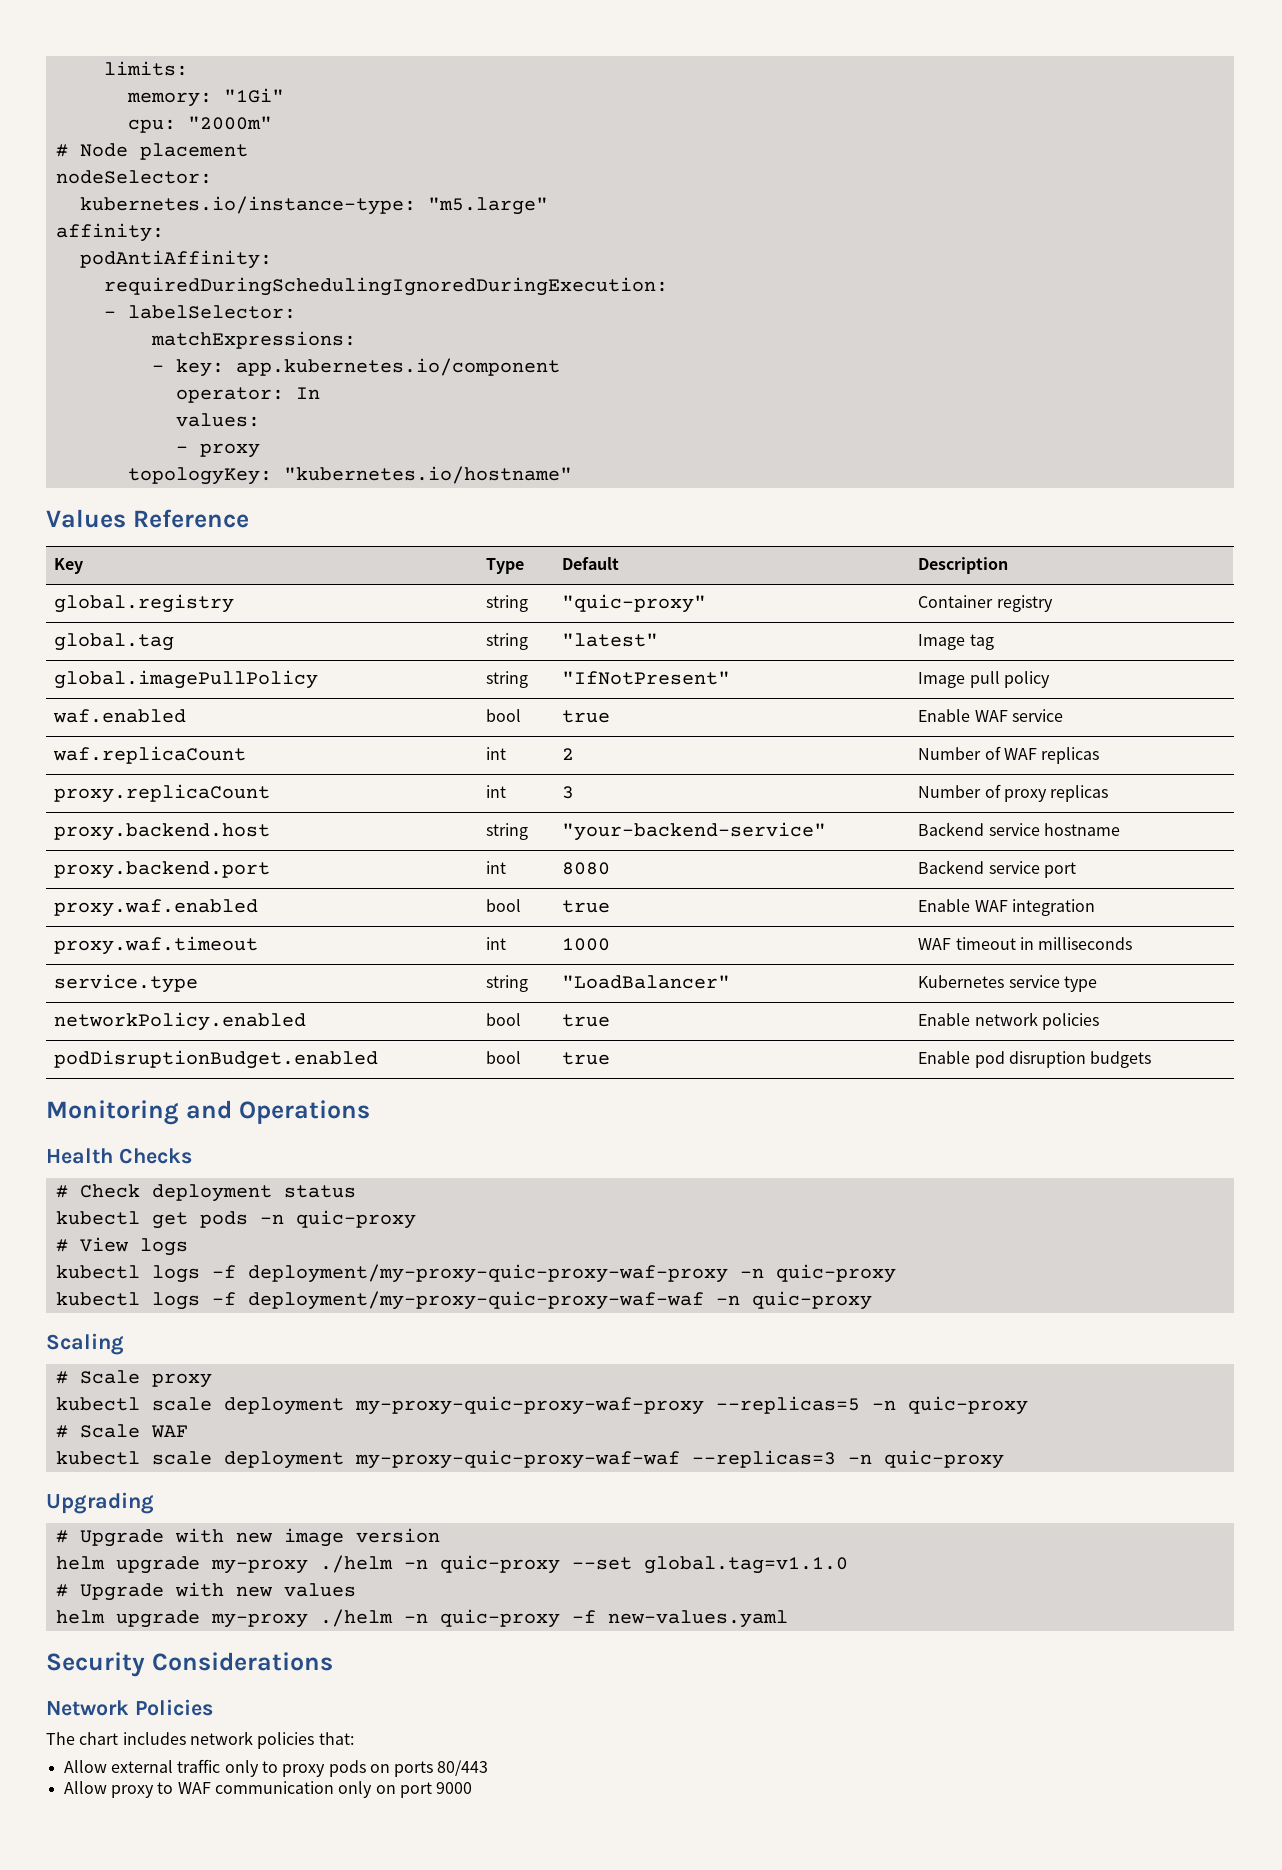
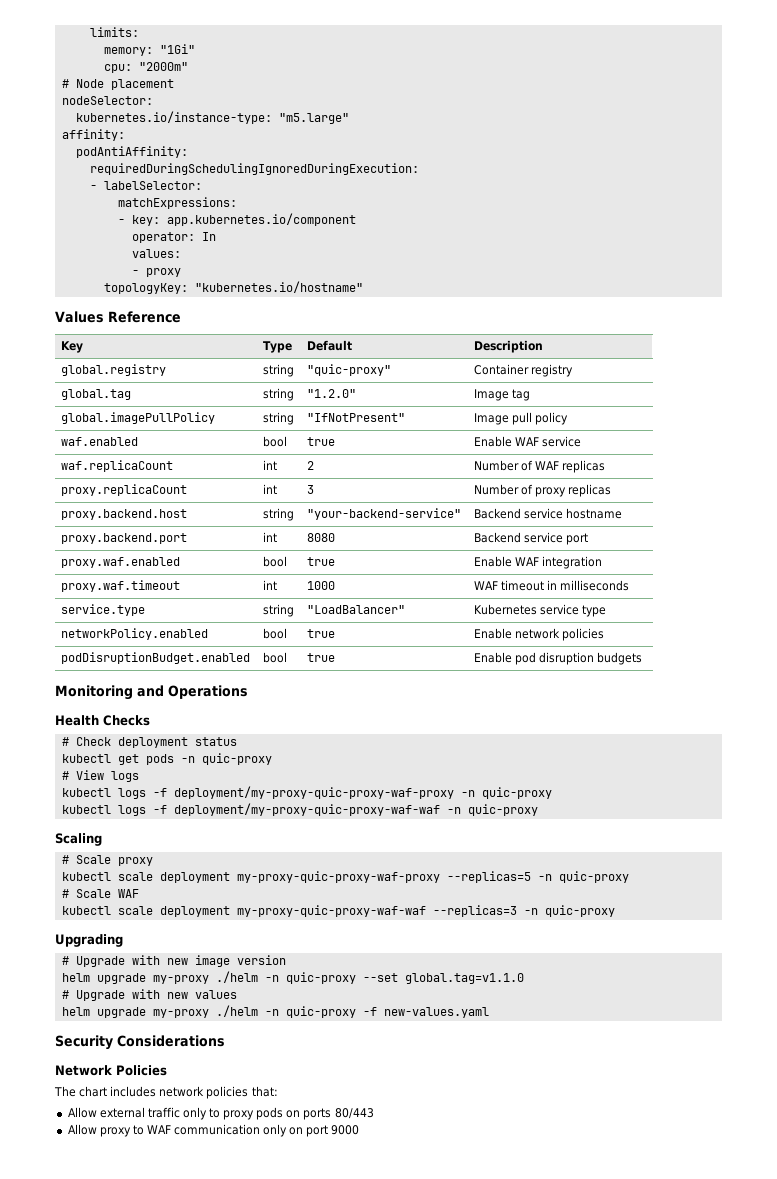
- global.tag | string | "latest" | Image tag
+ global.tag | string | "1.2.0" | Image tag

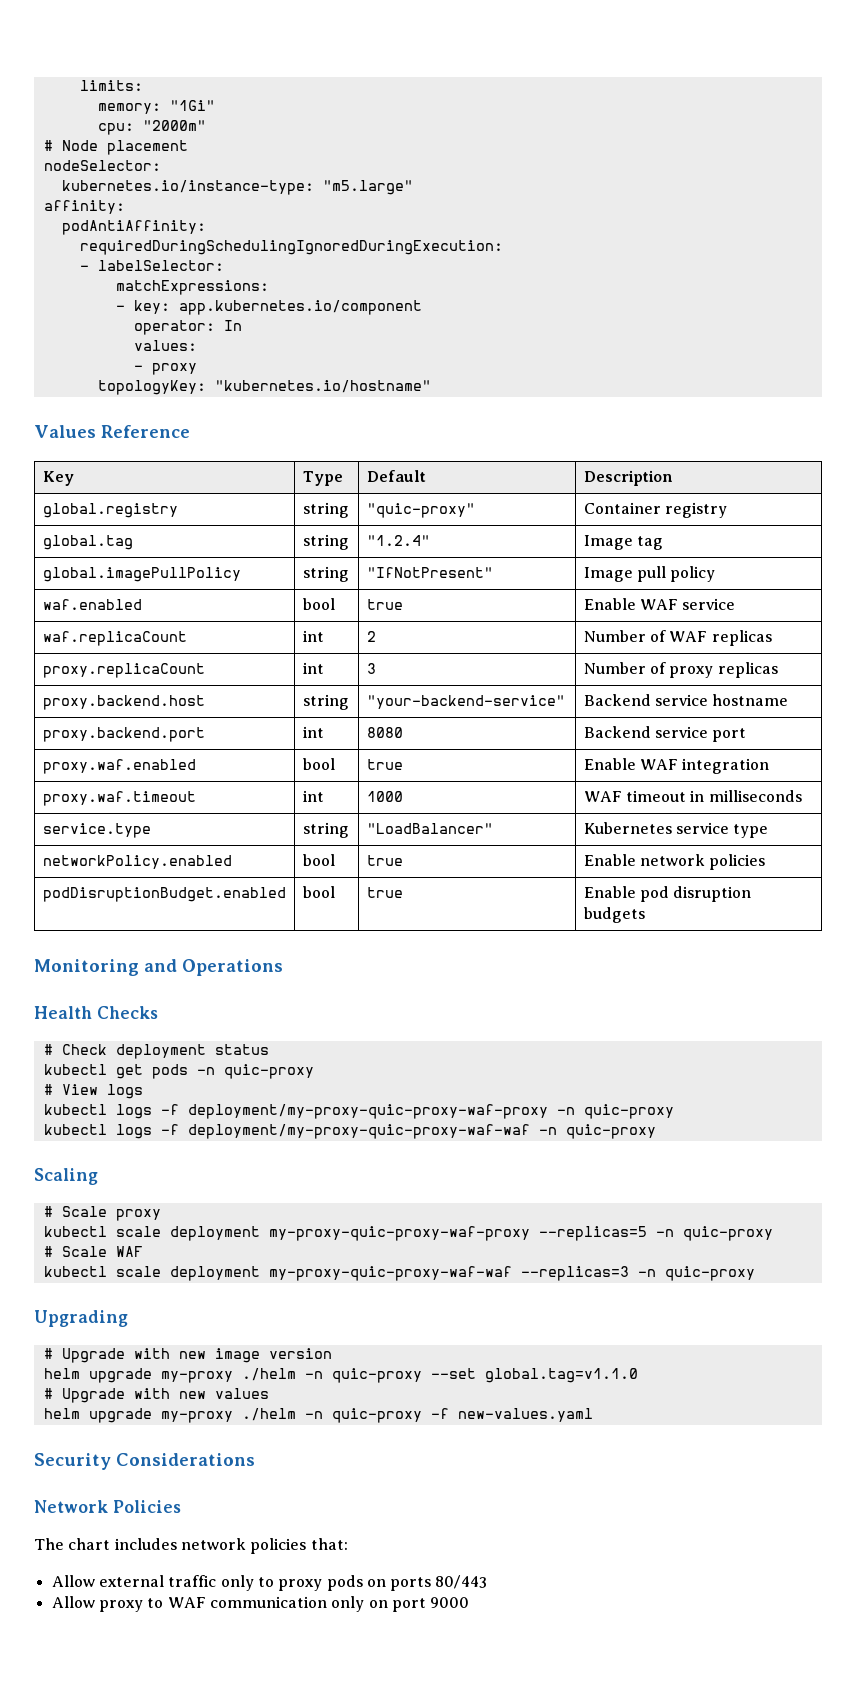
- global.tag | string | "1.2.0" | Image tag
+ global.tag | string | "1.2.4" | Image tag

